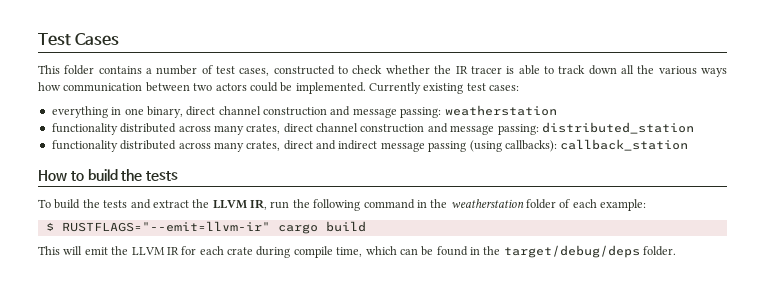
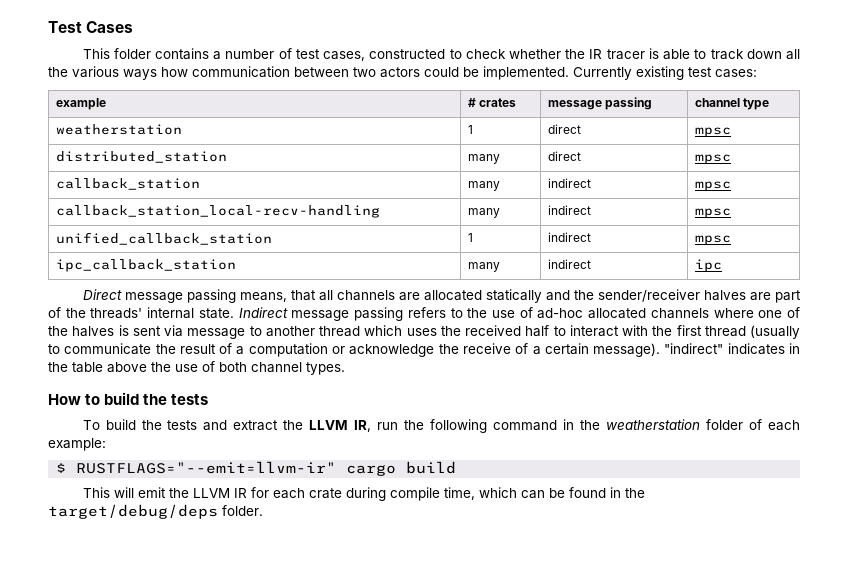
- everything in one binary, direct channel construction and message passing: weatherstation
- functionality distributed across many crates, direct channel construction and message passing: distributed_station
- functionality distributed across many crates, direct and indirect message passing (using callbacks): callback_station
+ example | # crates | message passing | channel type
+ weatherstation | 1 | direct | mpsc
+ distributed_station | many | direct | mpsc
+ callback_station | many | indirect | mpsc
+ callback_station_local-recv-handling | many | indirect | mpsc
+ unified_callback_station | 1 | indirect | mpsc
+ ipc_callback_station | many | indirect | ipc
+ Direct message passing means, that all channels are allocated statically and the sender/receiver halves are part of the threads' internal state. Indirect message passing refers to the use of ad-hoc allocated channels where one of the halves is sent via message to another thread which uses the received half to interact with the first thread (usually to communicate the result of a computation or acknowledge the receive of a certain message). "indirect" indicates in the table above the use of both channel types.

